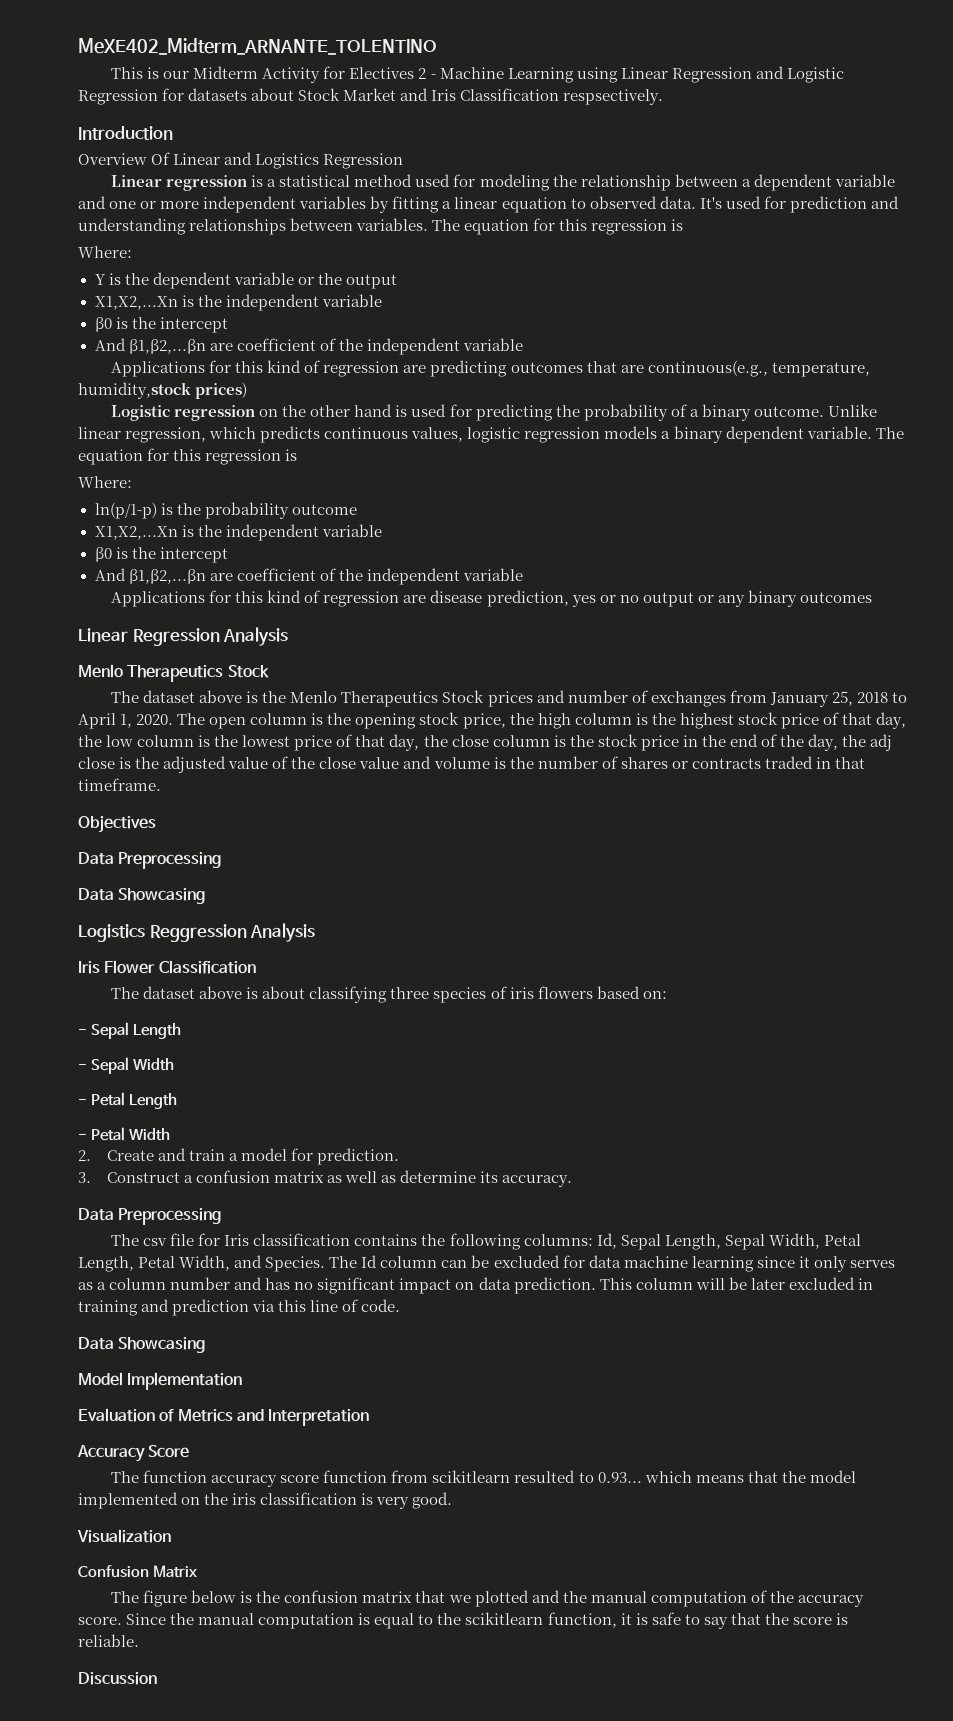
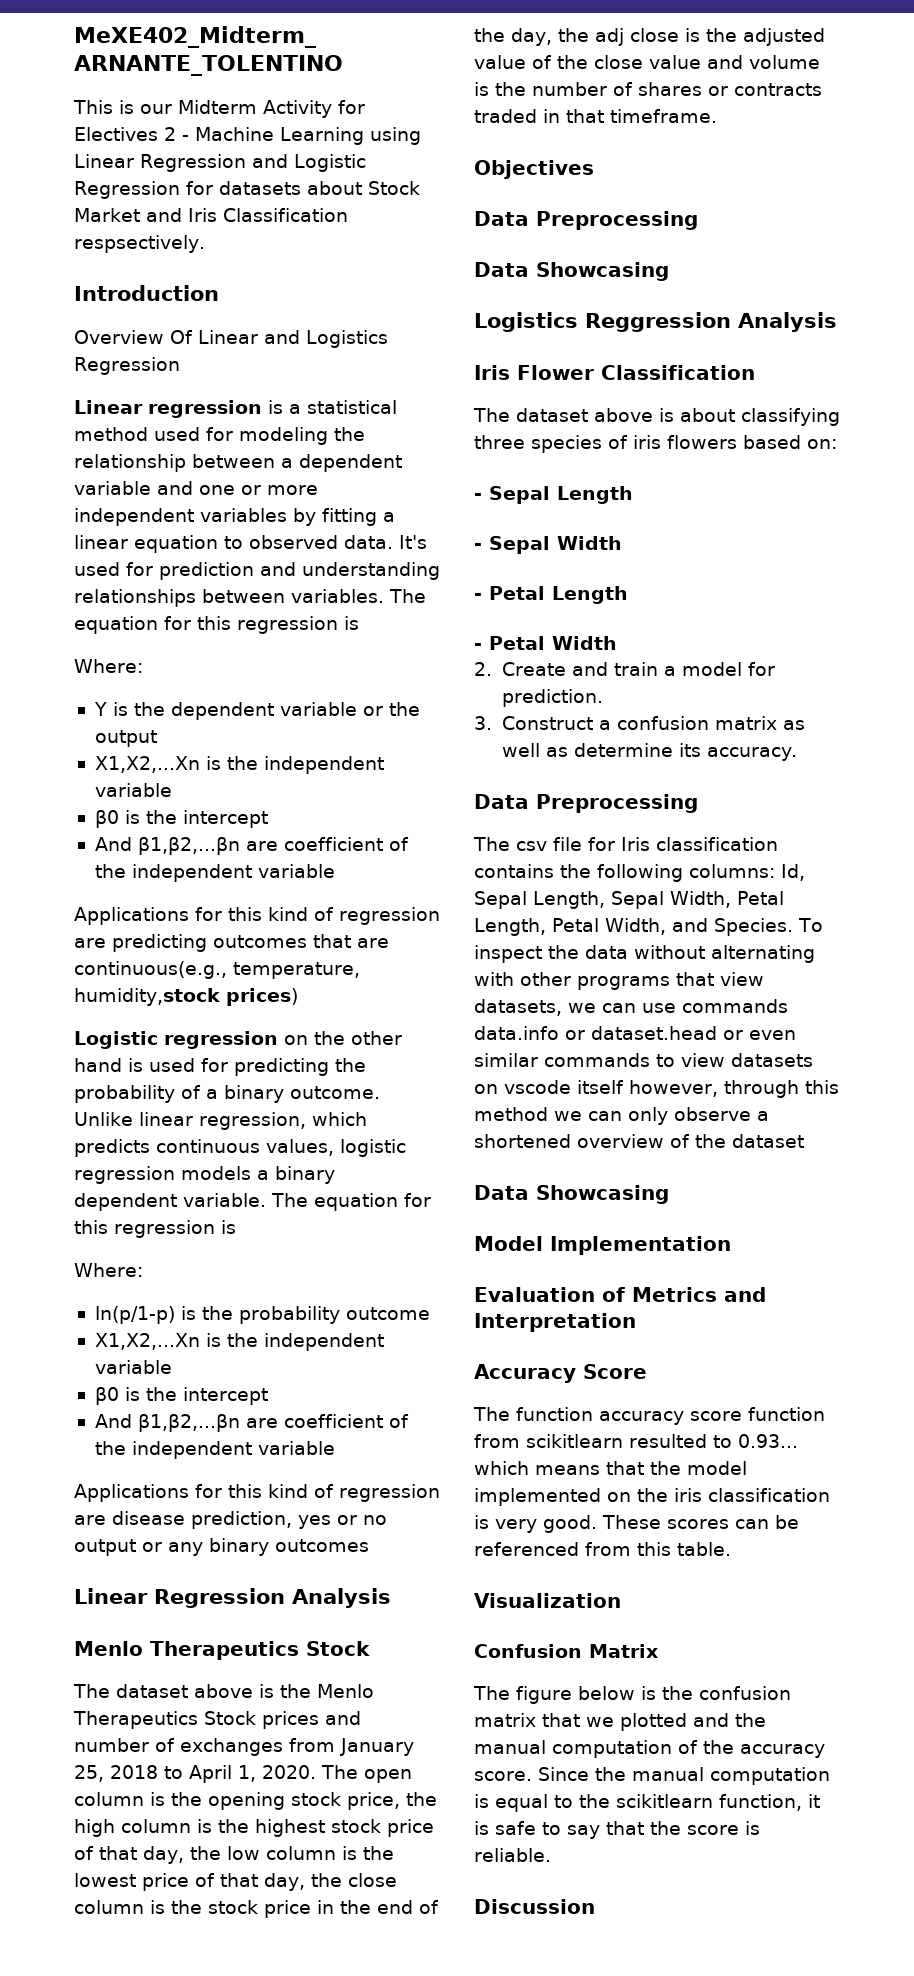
- The Id column can be excluded for data machine learning since it only serves as a column number and has no significant impact on data prediction. This column will be later excluded in training and prediction via this line of code.
+ To inspect the data without alternating with other programs that view datasets, we can use commands data.info or dataset.head or even similar commands to view datasets on vscode itself however, through this method we can only observe a shortened overview of the dataset
+ These scores can be referenced from this table.

